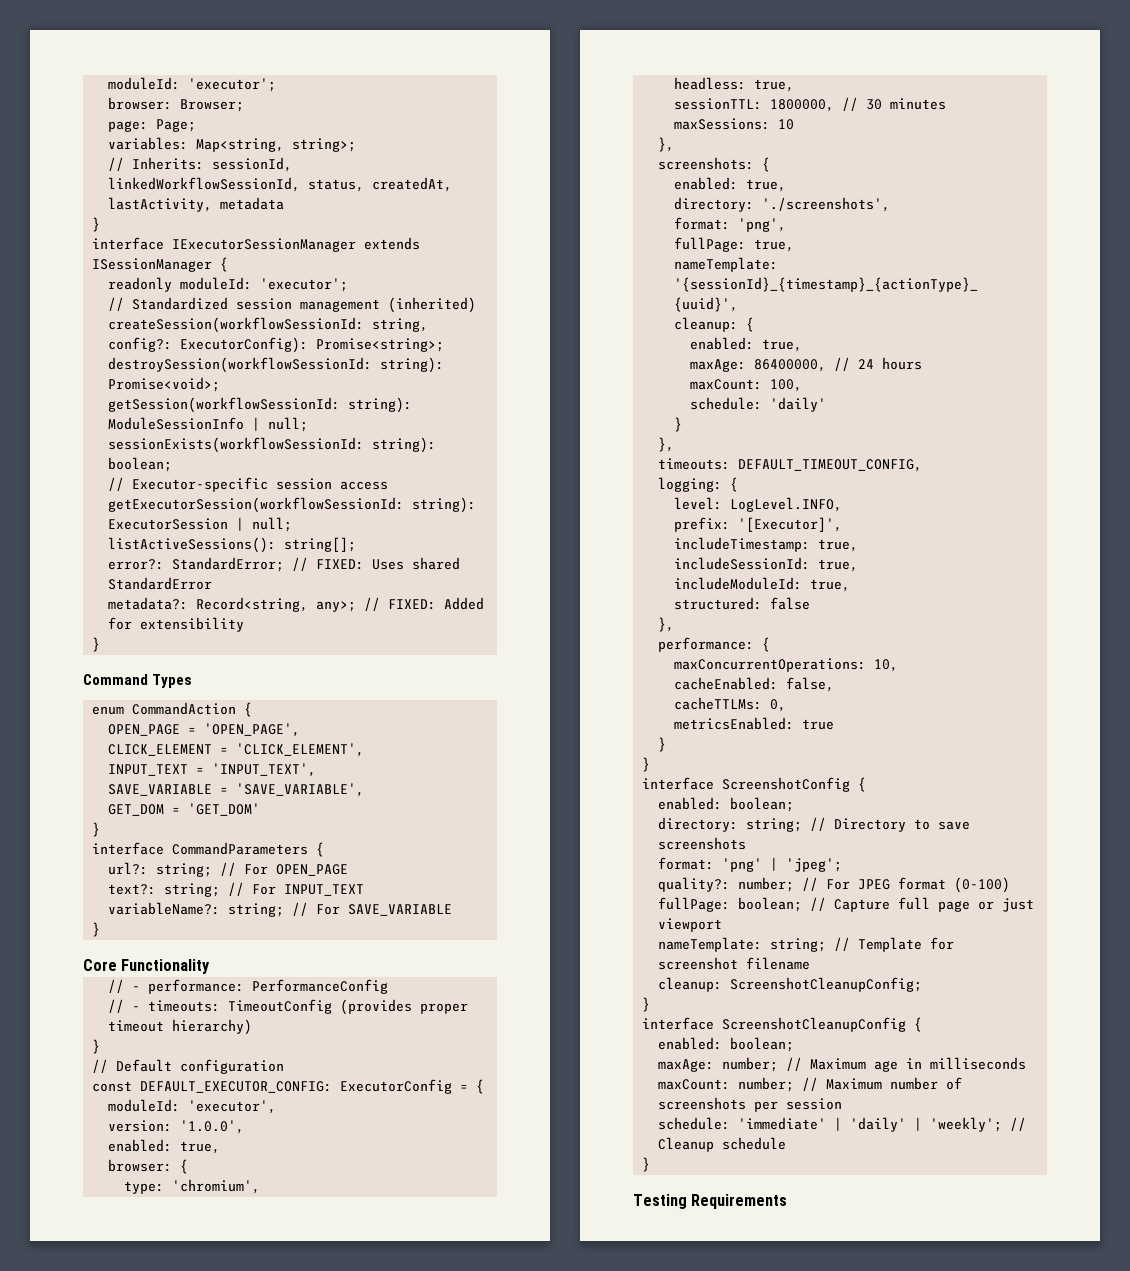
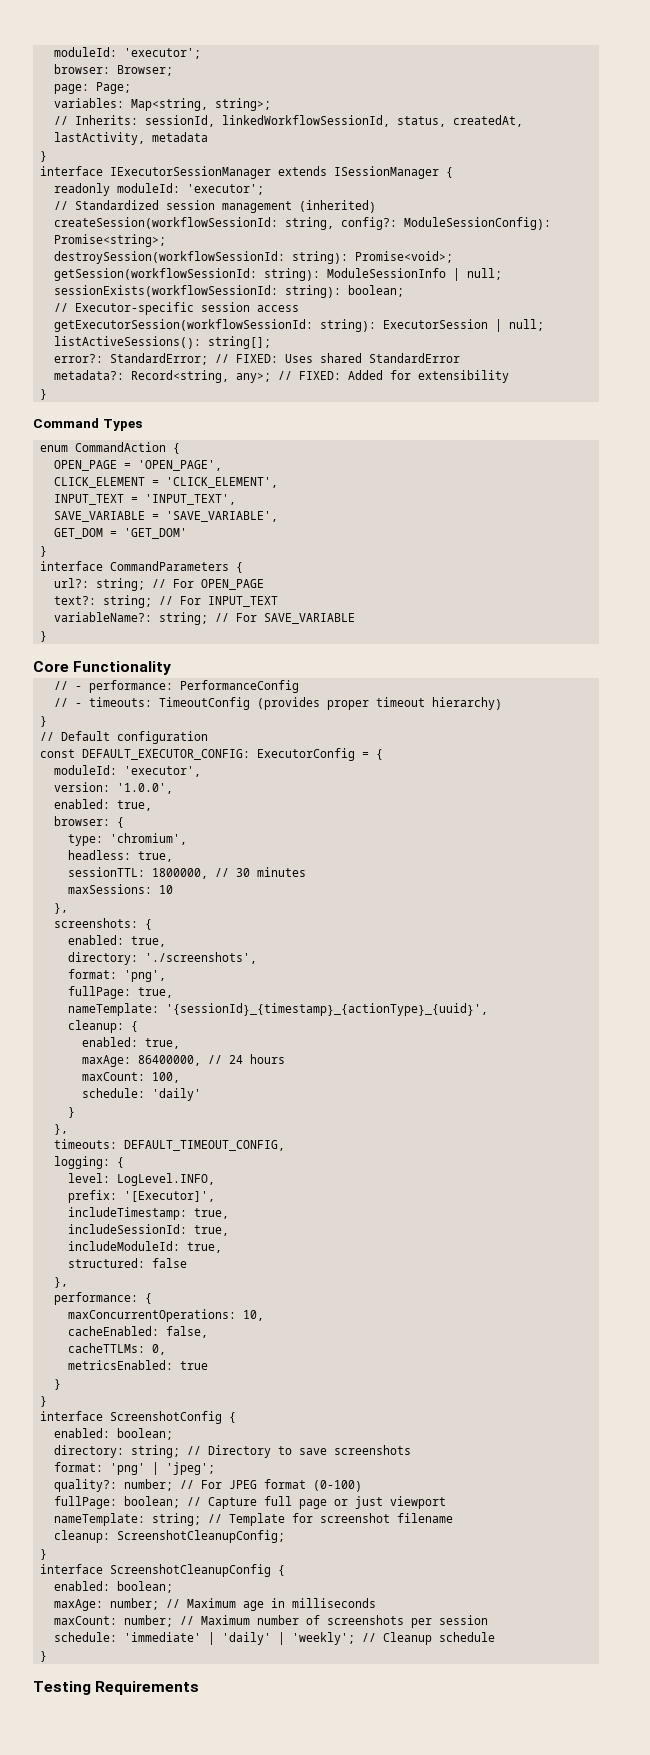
- createSession(workflowSessionId: string, config?: ExecutorConfig): Promise<string>;
+ createSession(workflowSessionId: string, config?: ModuleSessionConfig): Promise<string>;

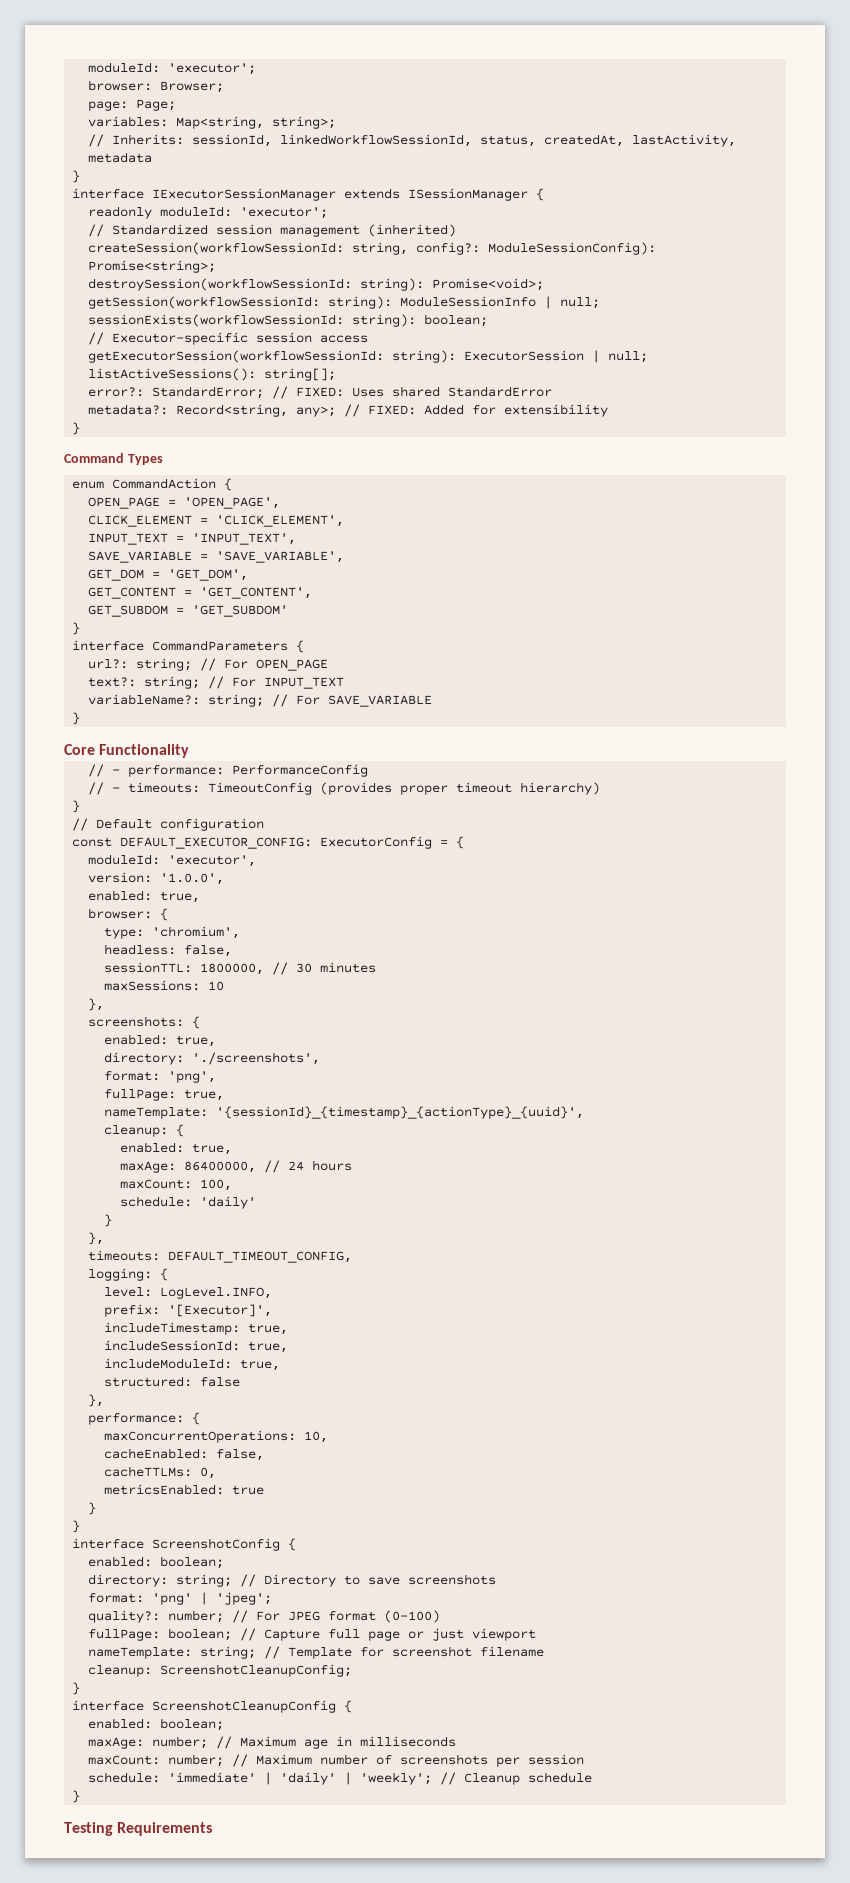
- GET_DOM = 'GET_DOM'
+ GET_DOM = 'GET_DOM',
+ GET_CONTENT = 'GET_CONTENT',
+ GET_SUBDOM = 'GET_SUBDOM'
- headless: true,
+ headless: false,

